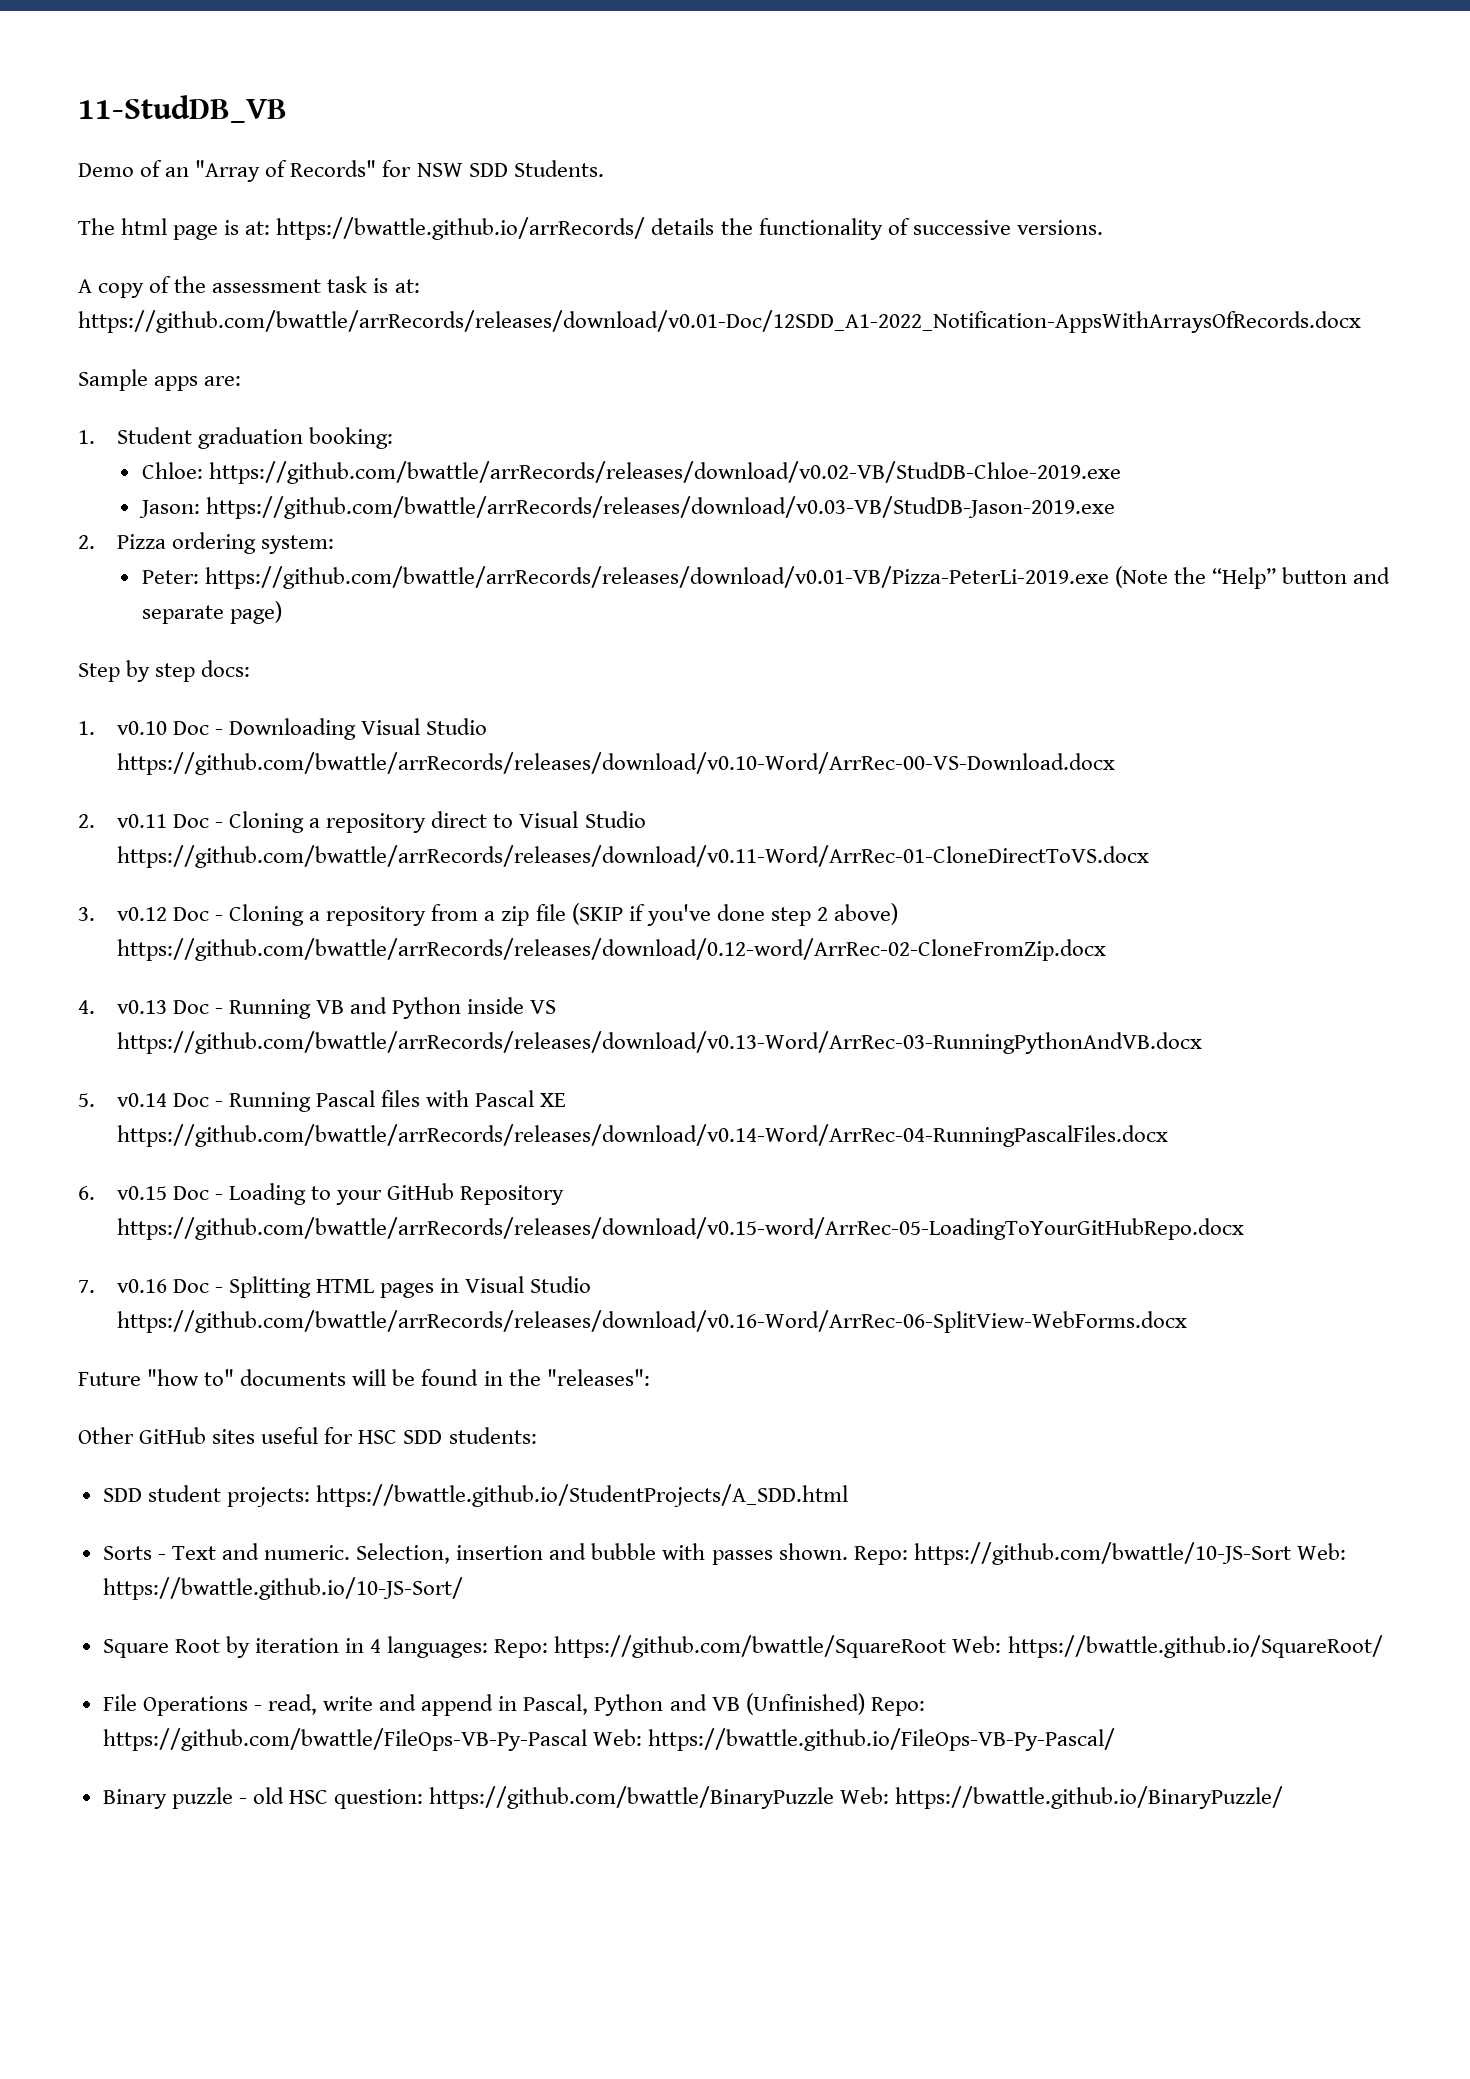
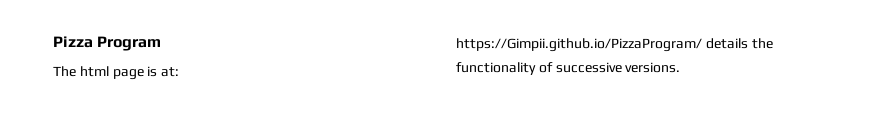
- 11-StudDB_VB
- Demo of an "Array of Records" for NSW SDD Students.
+ Pizza Program
- The html page is at: https://bwattle.github.io/arrRecords/ details the functionality of successive versions.
+ The html page is at: https://Gimpii.github.io/PizzaProgram/ details the functionality of successive versions.
- A copy of the assessment task is at: https://github.com/bwattle/arrRecords/releases/download/v0.01-Doc/12SDD_A1-2022_Notification-AppsWithArraysOfRecords.docx
- Sample apps are:
- 1. Student graduation booking:
- Chloe: https://github.com/bwattle/arrRecords/releases/download/v0.02-VB/StudDB-Chloe-2019.exe
- Jason: https://github.com/bwattle/arrRecords/releases/download/v0.03-VB/StudDB-Jason-2019.exe
- 2. Pizza ordering system:
- Peter: https://github.com/bwattle/arrRecords/releases/download/v0.01-VB/Pizza-PeterLi-2019.exe (Note the “Help” button and separate page)
- Step by step docs:
- 1. v0.10 Doc - Downloading Visual Studio https://github.com/bwattle/arrRecords/releases/download/v0.10-Word/ArrRec-00-VS-Download.docx
- 2. v0.11 Doc - Cloning a repository direct to Visual Studio https://github.com/bwattle/arrRecords/releases/download/v0.11-Word/ArrRec-01-CloneDirectToVS.docx
- 3. v0.12 Doc - Cloning a repository from a zip file (SKIP if you've done step 2 above) https://github.com/bwattle/arrRecords/releases/download/0.12-word/ArrRec-02-CloneFromZip.docx
- 4. v0.13 Doc - Running VB and Python inside VS https://github.com/bwattle/arrRecords/releases/download/v0.13-Word/ArrRec-03-RunningPythonAndVB.docx
- 5. v0.14 Doc - Running Pascal files with Pascal XE https://github.com/bwattle/arrRecords/releases/download/v0.14-Word/ArrRec-04-RunningPascalFiles.docx
- 6. v0.15 Doc - Loading to your GitHub Repository https://github.com/bwattle/arrRecords/releases/download/v0.15-word/ArrRec-05-LoadingToYourGitHubRepo.docx
- 7. v0.16 Doc - Splitting HTML pages in Visual Studio https://github.com/bwattle/arrRecords/releases/download/v0.16-Word/ArrRec-06-SplitView-WebForms.docx
- Future "how to" documents will be found in the "releases":
- Other GitHub sites useful for HSC SDD students:
- SDD student projects: https://bwattle.github.io/StudentProjects/A_SDD.html
- Sorts - Text and numeric. Selection, insertion and bubble with passes shown. Repo: https://github.com/bwattle/10-JS-Sort Web: https://bwattle.github.io/10-JS-Sort/
- Square Root by iteration in 4 languages: Repo: https://github.com/bwattle/SquareRoot Web: https://bwattle.github.io/SquareRoot/
- File Operations - read, write and append in Pascal, Python and VB (Unfinished) Repo: https://github.com/bwattle/FileOps-VB-Py-Pascal Web: https://bwattle.github.io/FileOps-VB-Py-Pascal/
- Binary puzzle - old HSC question: https://github.com/bwattle/BinaryPuzzle Web: https://bwattle.github.io/BinaryPuzzle/

